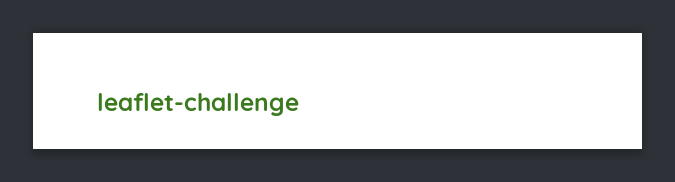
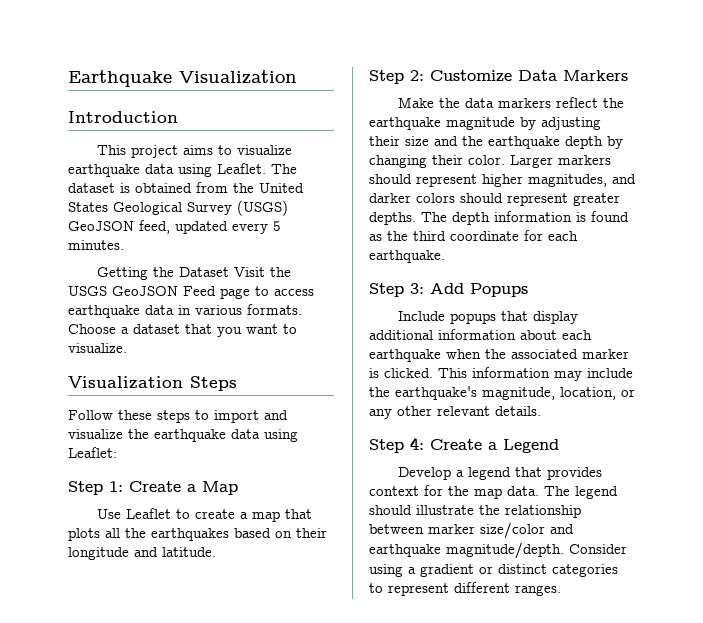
- leaflet-challenge
+ Earthquake Visualization
+ Introduction
+ This project aims to visualize earthquake data using Leaflet. The dataset is obtained from the United States Geological Survey (USGS) GeoJSON feed, updated every 5 minutes.
+ Getting the Dataset Visit the USGS GeoJSON Feed page to access earthquake data in various formats. Choose a dataset that you want to visualize.
+ Visualization Steps
+ Follow these steps to import and visualize the earthquake data using Leaflet:
+ Step 1: Create a Map
+ Use Leaflet to create a map that plots all the earthquakes based on their longitude and latitude.
+ Step 2: Customize Data Markers
+ Make the data markers reflect the earthquake magnitude by adjusting their size and the earthquake depth by changing their color. Larger markers should represent higher magnitudes, and darker colors should represent greater depths. The depth information is found as the third coordinate for each earthquake.
+ Step 3: Add Popups
+ Include popups that display additional information about each earthquake when the associated marker is clicked. This information may include the earthquake's magnitude, location, or any other relevant details.
+ Step 4: Create a Legend
+ Develop a legend that provides context for the map data. The legend should illustrate the relationship between marker size/color and earthquake magnitude/depth. Consider using a gradient or distinct categories to represent different ranges.

